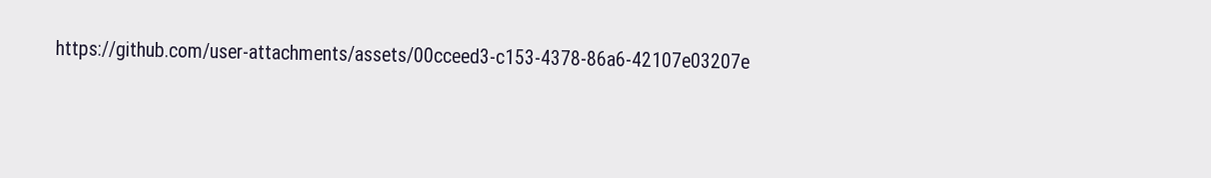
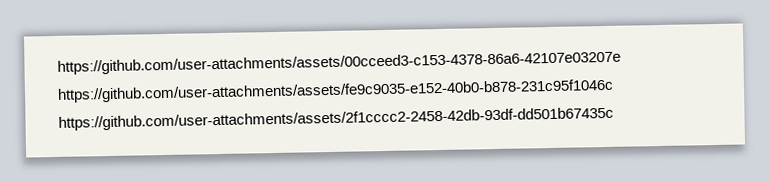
+ https://github.com/user-attachments/assets/fe9c9035-e152-40b0-b878-231c95f1046c
+ https://github.com/user-attachments/assets/2f1cccc2-2458-42db-93df-dd501b67435c

